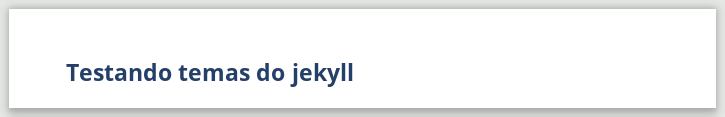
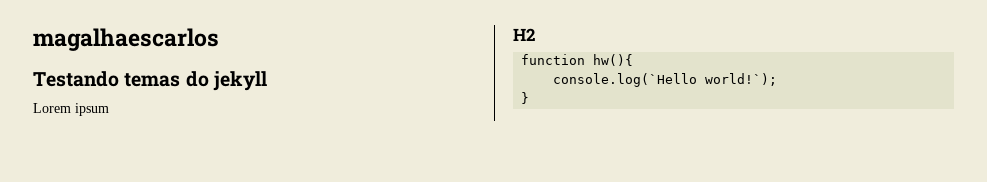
+ magalhaescarlos
+ Lorem ipsum
+ H2
+ function hw(){
+ console.log(`Hello world!`);
+ }

